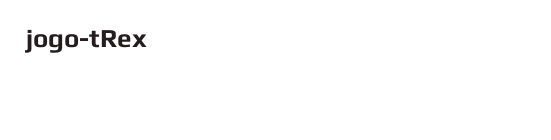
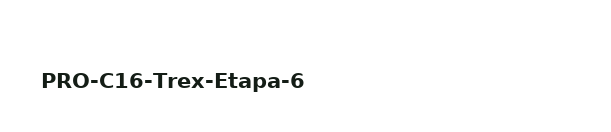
- jogo-tRex
+ PRO-C16-Trex-Etapa-6

